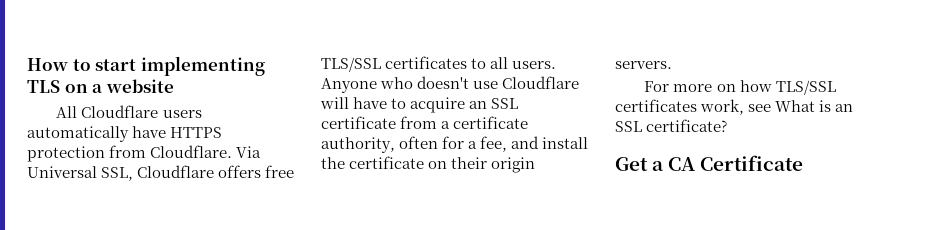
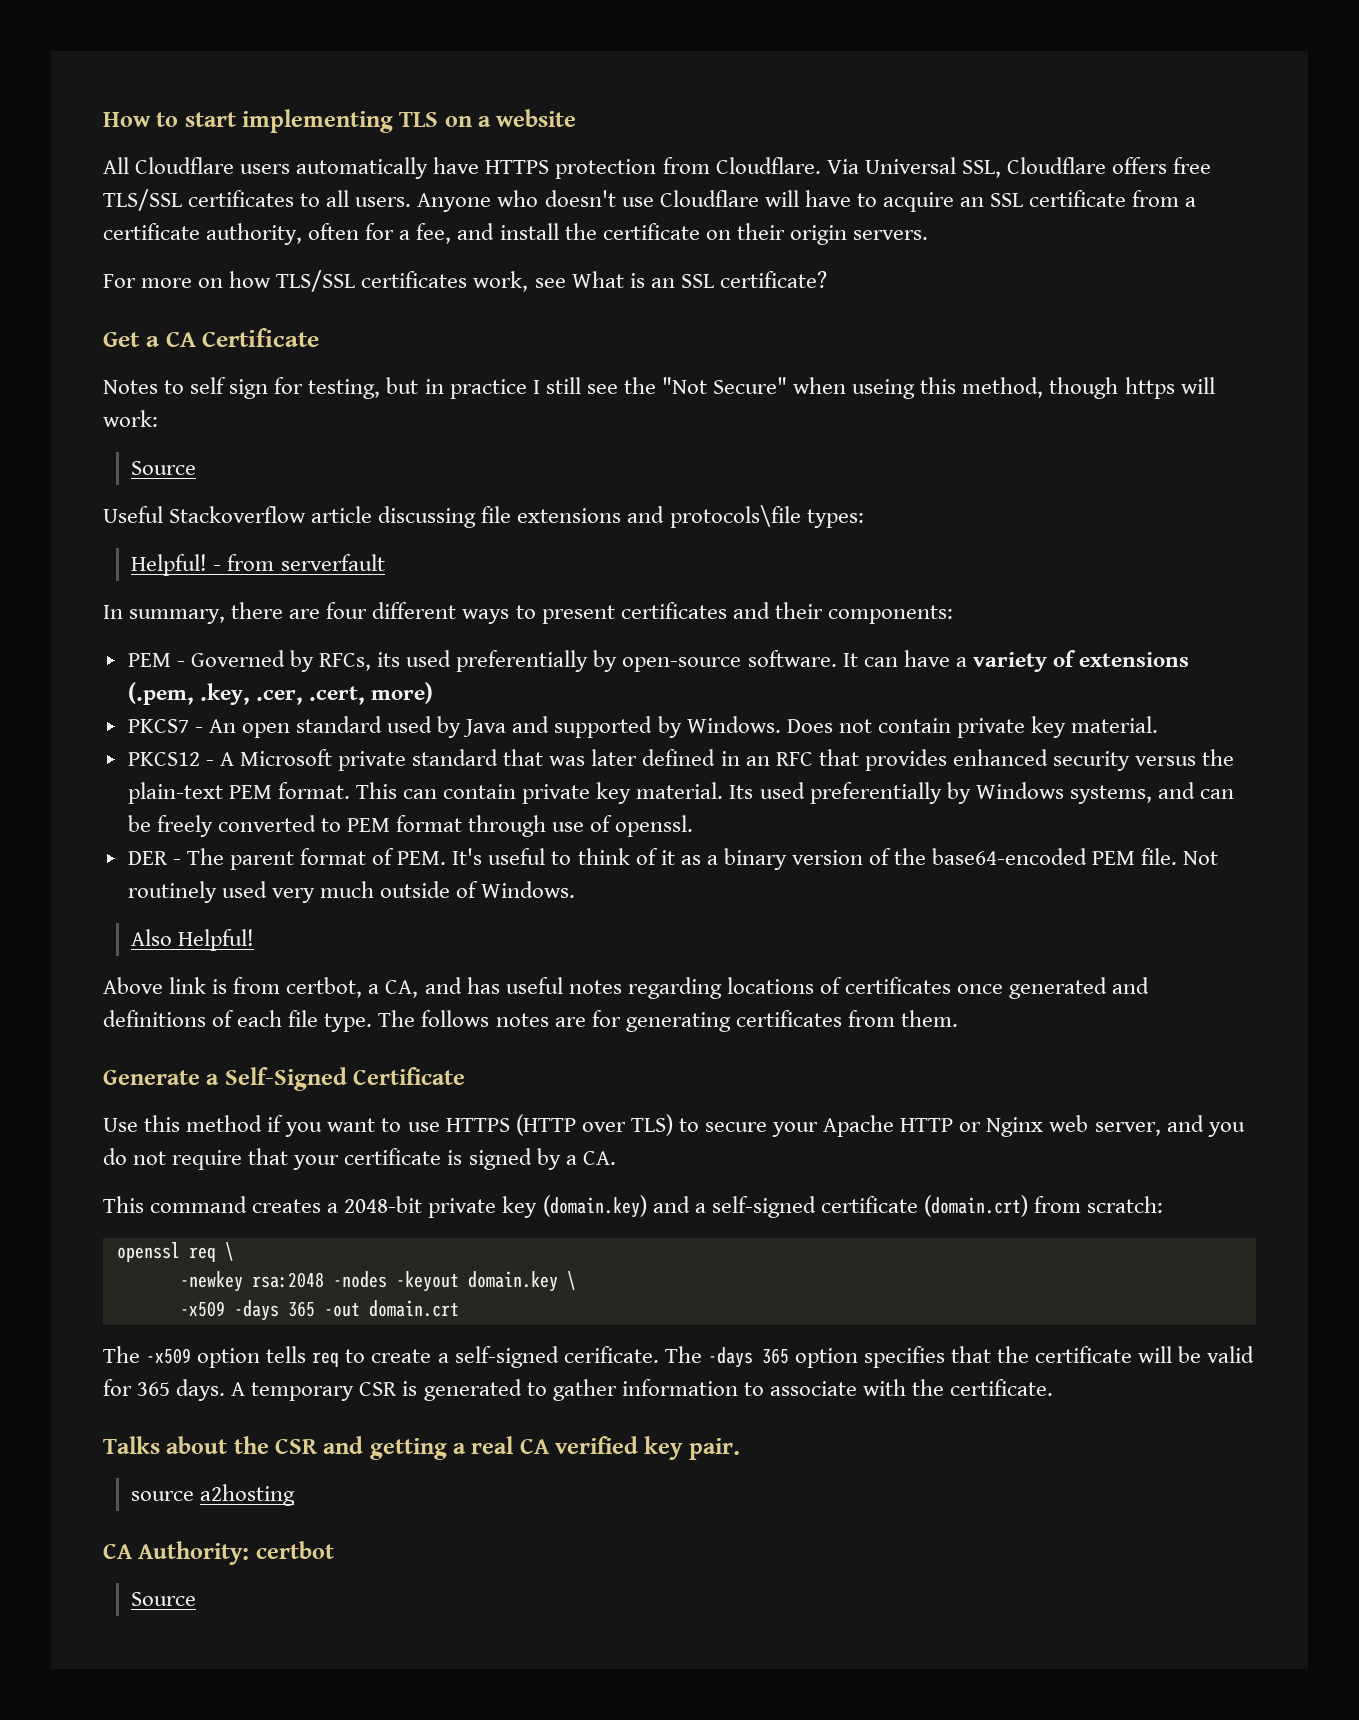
+ Notes to self sign for testing, but in practice I still see the "Not Secure" when useing this method, though https will work:
+ Source
+ Useful Stackoverflow article discussing file extensions and protocols\file types:
+ Helpful! - from serverfault
+ In summary, there are four different ways to present certificates and their components:
+ PEM - Governed by RFCs, its used preferentially by open-source software. It can have a variety of extensions (.pem, .key, .cer, .cert, more)
+ PKCS7 - An open standard used by Java and supported by Windows. Does not contain private key material.
+ PKCS12 - A Microsoft private standard that was later defined in an RFC that provides enhanced security versus the plain-text PEM format. This can contain private key material. Its used preferentially by Windows systems, and can be freely converted to PEM format through use of openssl.
+ DER - The parent format of PEM. It's useful to think of it as a binary version of the base64-encoded PEM file. Not routinely used very much outside of Windows.
+ Also Helpful!
+ Above link is from certbot, a CA, and has useful notes regarding locations of certificates once generated and definitions of each file type. The follows notes are for generating certificates from them.
+ Generate a Self-Signed Certificate
+ Use this method if you want to use HTTPS (HTTP over TLS) to secure your Apache HTTP or Nginx web server, and you do not require that your certificate is signed by a CA.
+ This command creates a 2048-bit private key (domain.key) and a self-signed certificate (domain.crt) from scratch:
+ openssl req \
+ -newkey rsa:2048 -nodes -keyout domain.key \
+ -x509 -days 365 -out domain.crt
+ The -x509 option tells req to create a self-signed cerificate. The -days 365 option specifies that the certificate will be valid for 365 days. A temporary CSR is generated to gather information to associate with the certificate.
+ Talks about the CSR and getting a real CA verified key pair.
+ source a2hosting
+ CA Authority: certbot
+ Source

